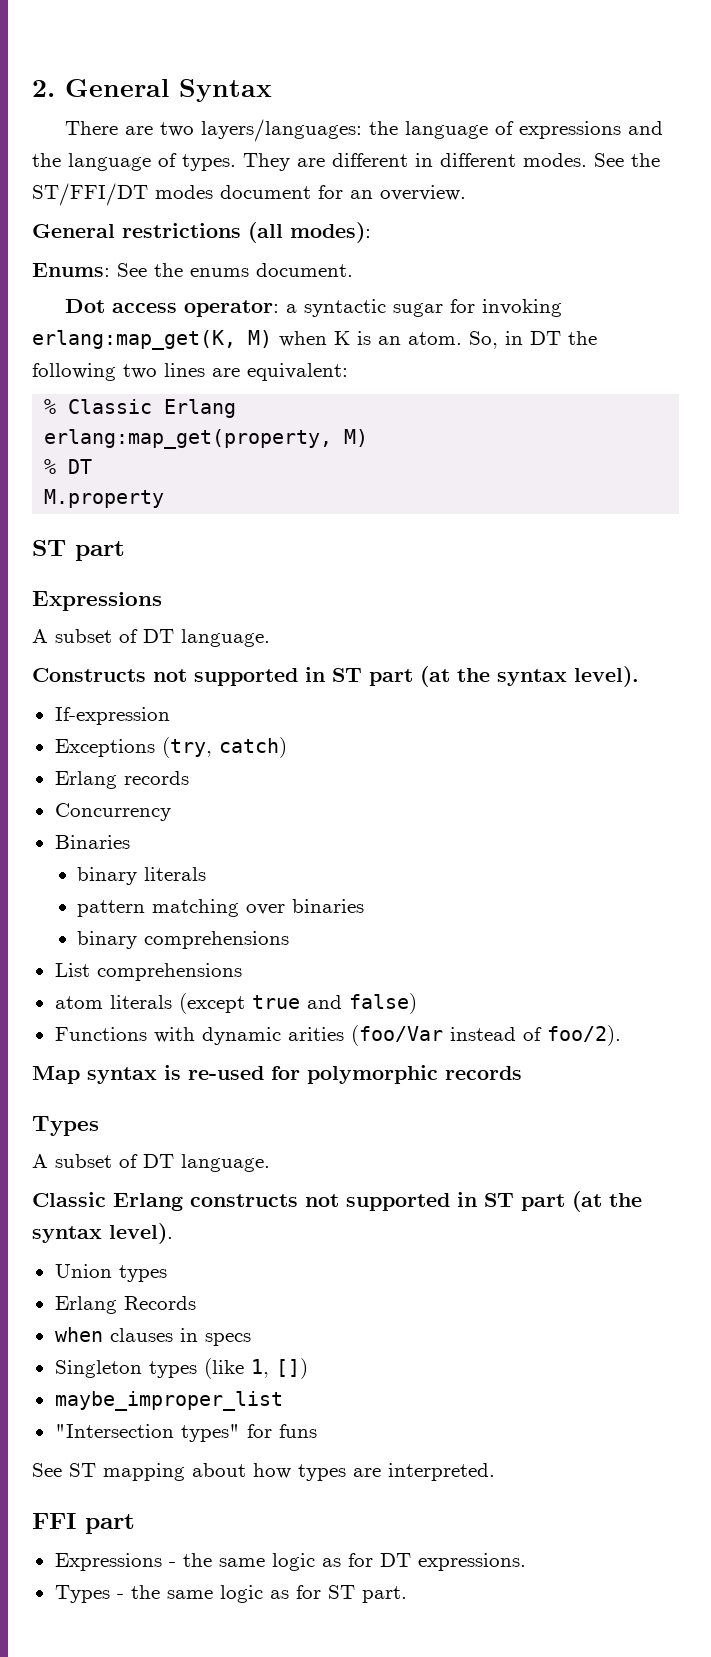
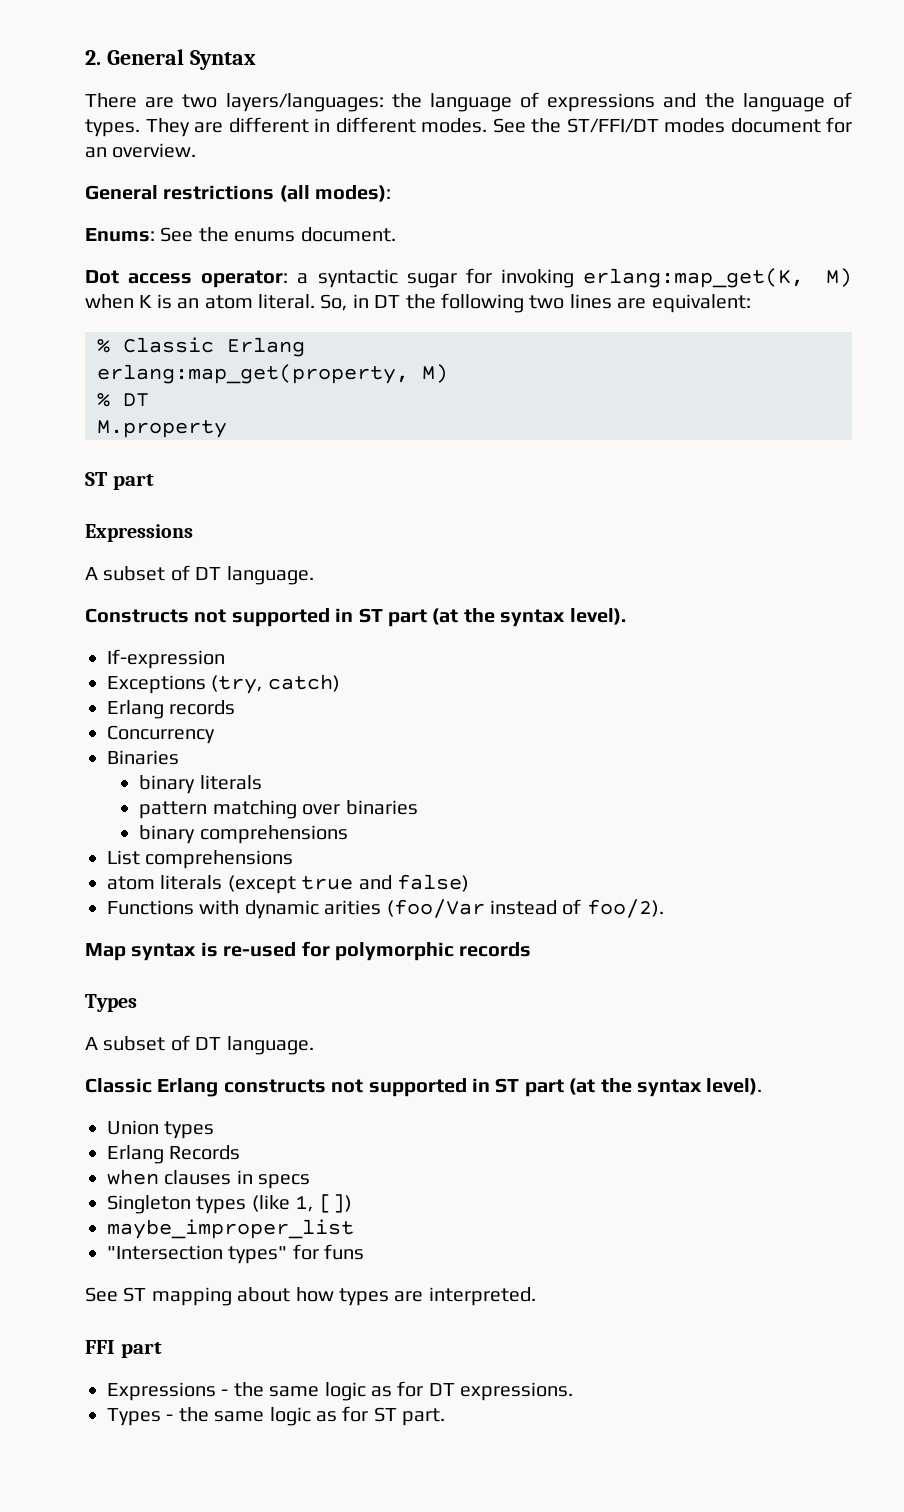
- Dot access operator: a syntactic sugar for invoking erlang:map_get(K, M) when K is an atom.
+ Dot access operator: a syntactic sugar for invoking erlang:map_get(K, M) when K is an atom literal.

